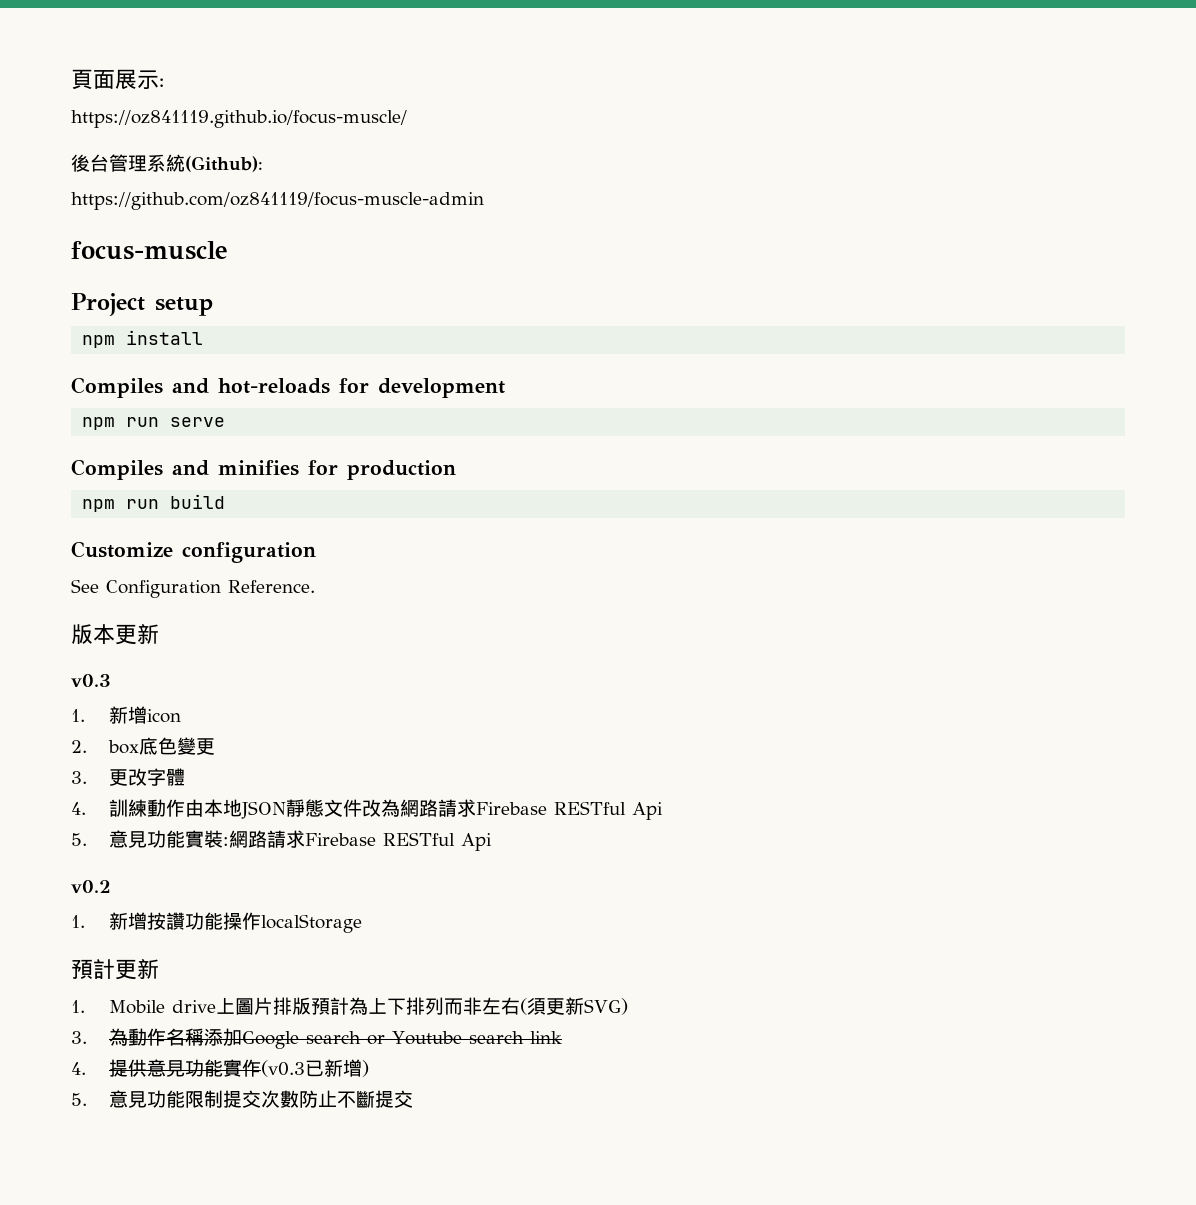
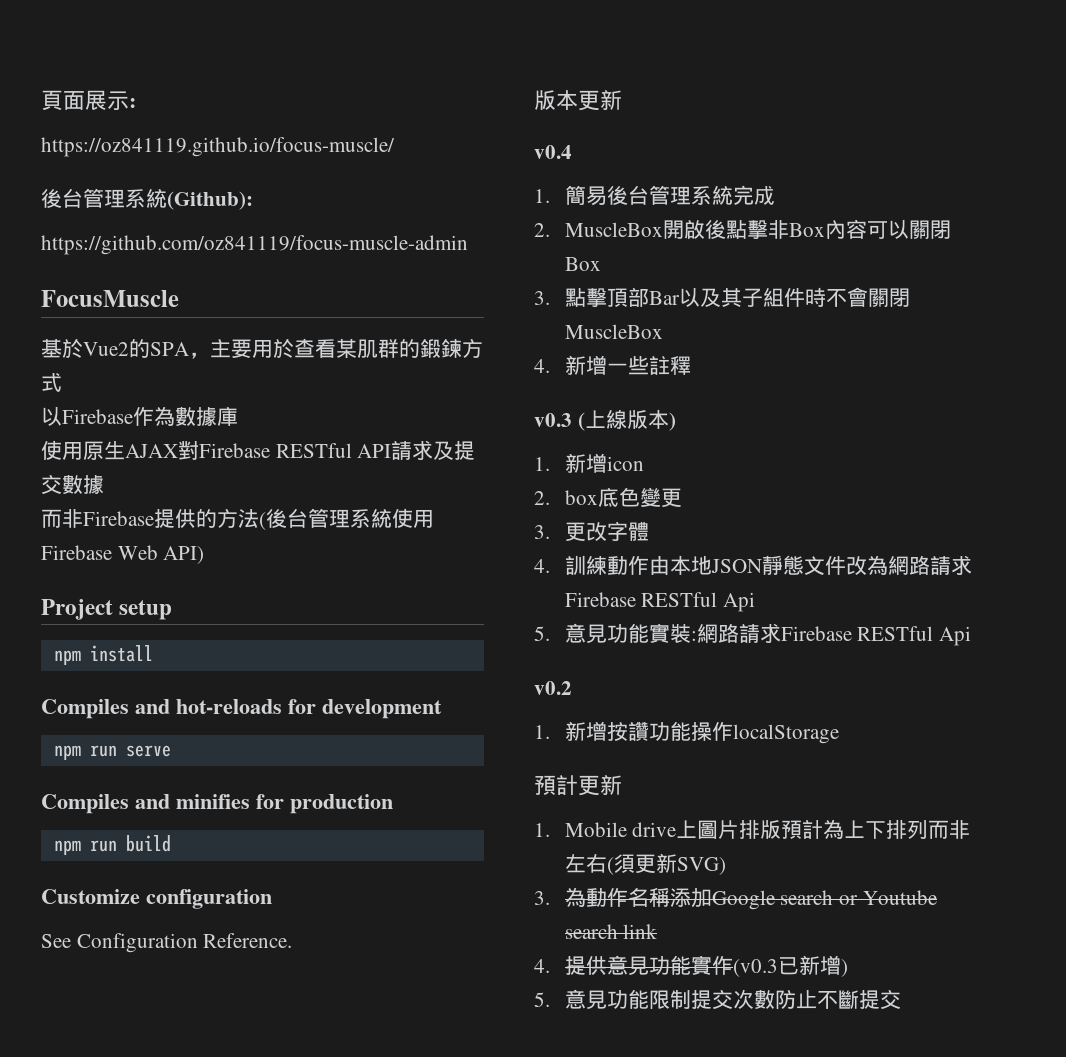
- focus-muscle
+ FocusMuscle
+ 基於Vue2的SPA，主要用於查看某肌群的鍛鍊方式
+ 以Firebase作為數據庫
+ 使用原生AJAX對Firebase RESTful API請求及提交數據
+ 而非Firebase提供的方法(後台管理系統使用Firebase Web API)
- v0.3
+ v0.4
+ 1.簡易後台管理系統完成
+ 2. MuscleBox開啟後點擊非Box內容可以關閉Box
+ 3.點擊頂部Bar以及其子組件時不會關閉MuscleBox
+ 4.新增一些註釋
+ v0.3 (上線版本)

